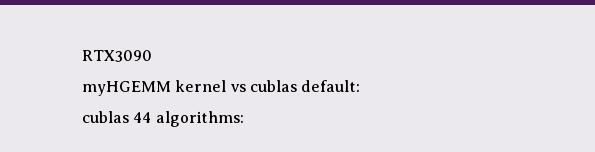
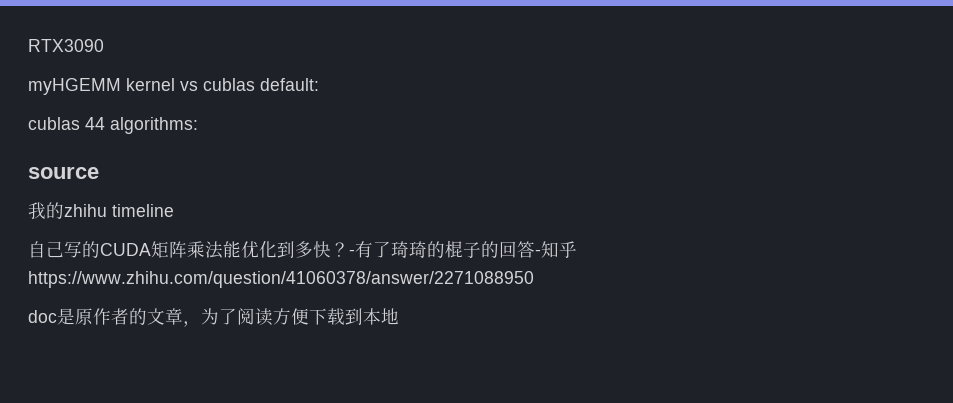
+ source
+ 我的zhihu timeline
+ 自己写的CUDA矩阵乘法能优化到多快？-有了琦琦的棍子的回答-知乎https://www.zhihu.com/question/41060378/answer/2271088950
+ doc是原作者的文章，为了阅读方便下载到本地

